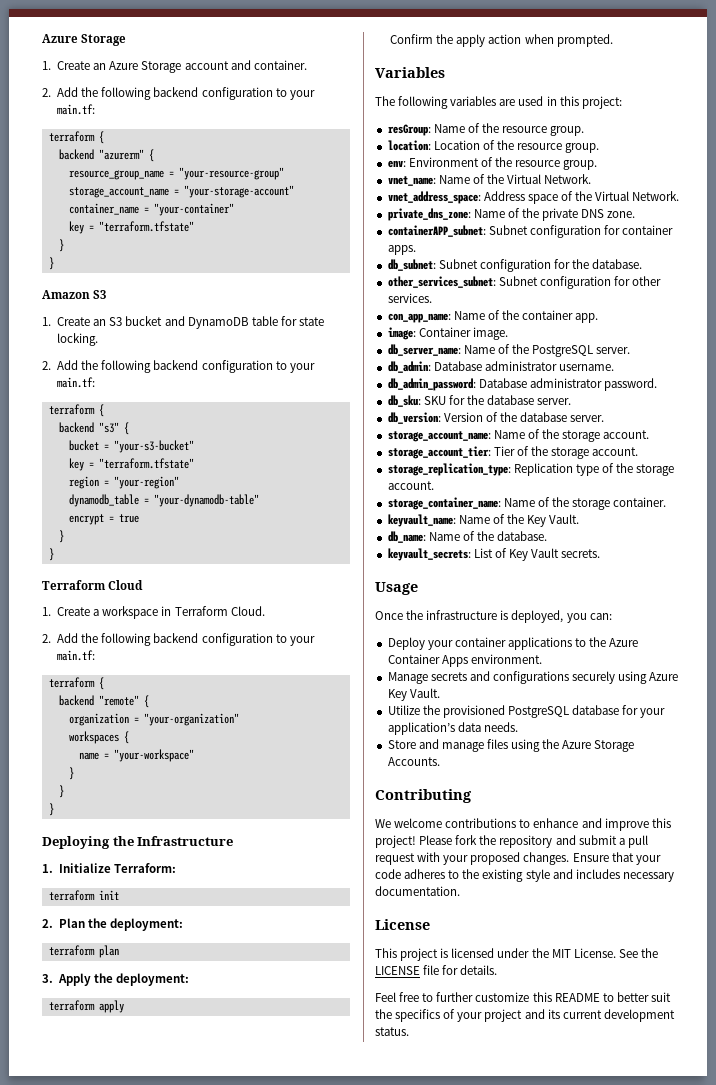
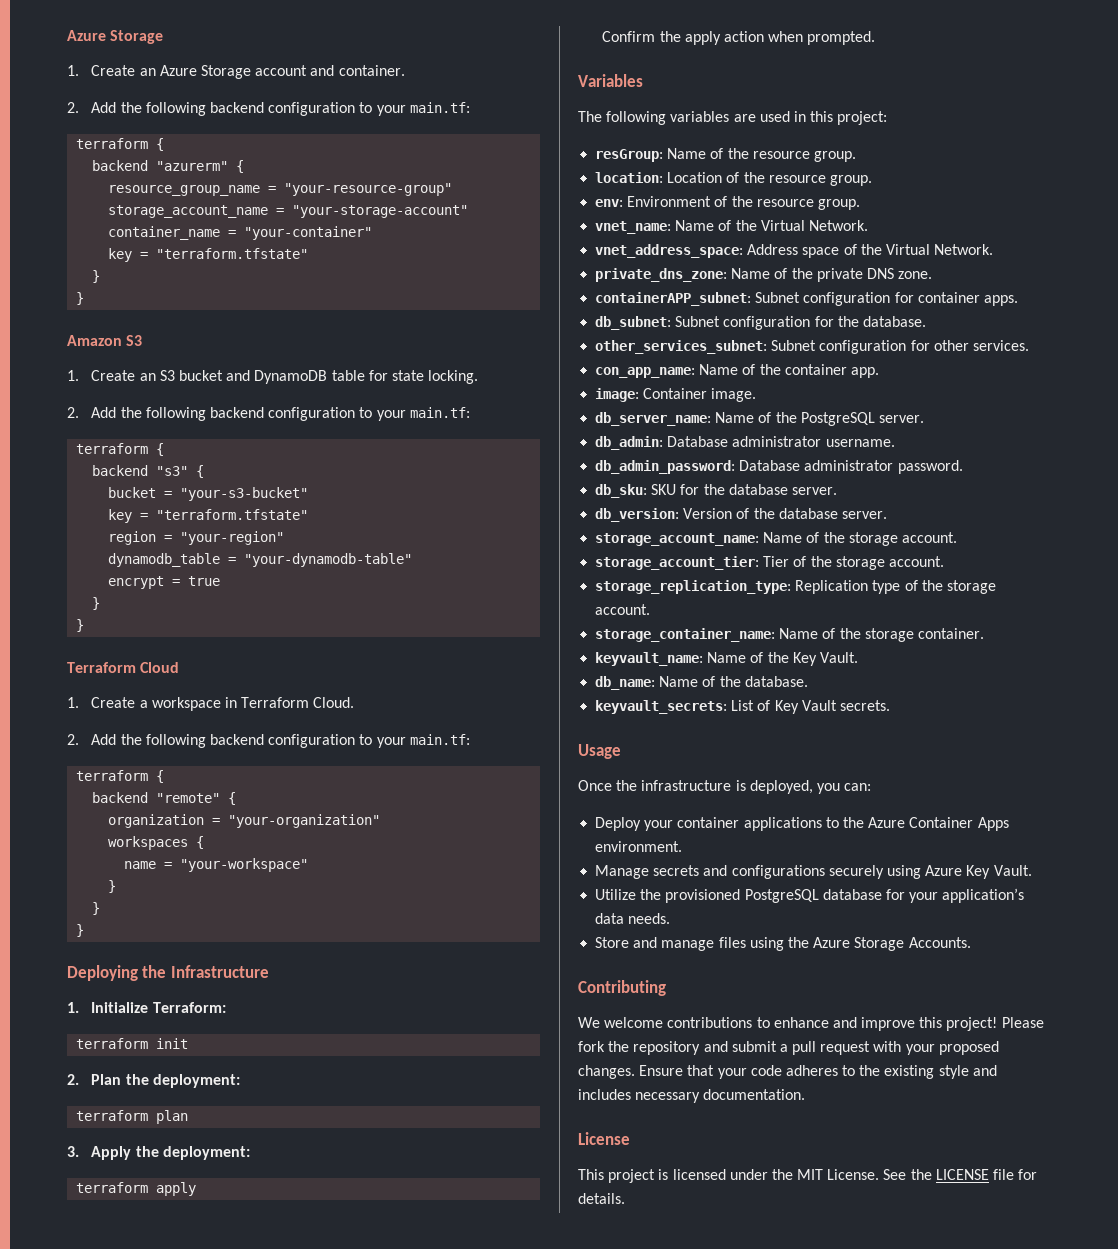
- Feel free to further customize this README to better suit the specifics of your project and its current development status.

